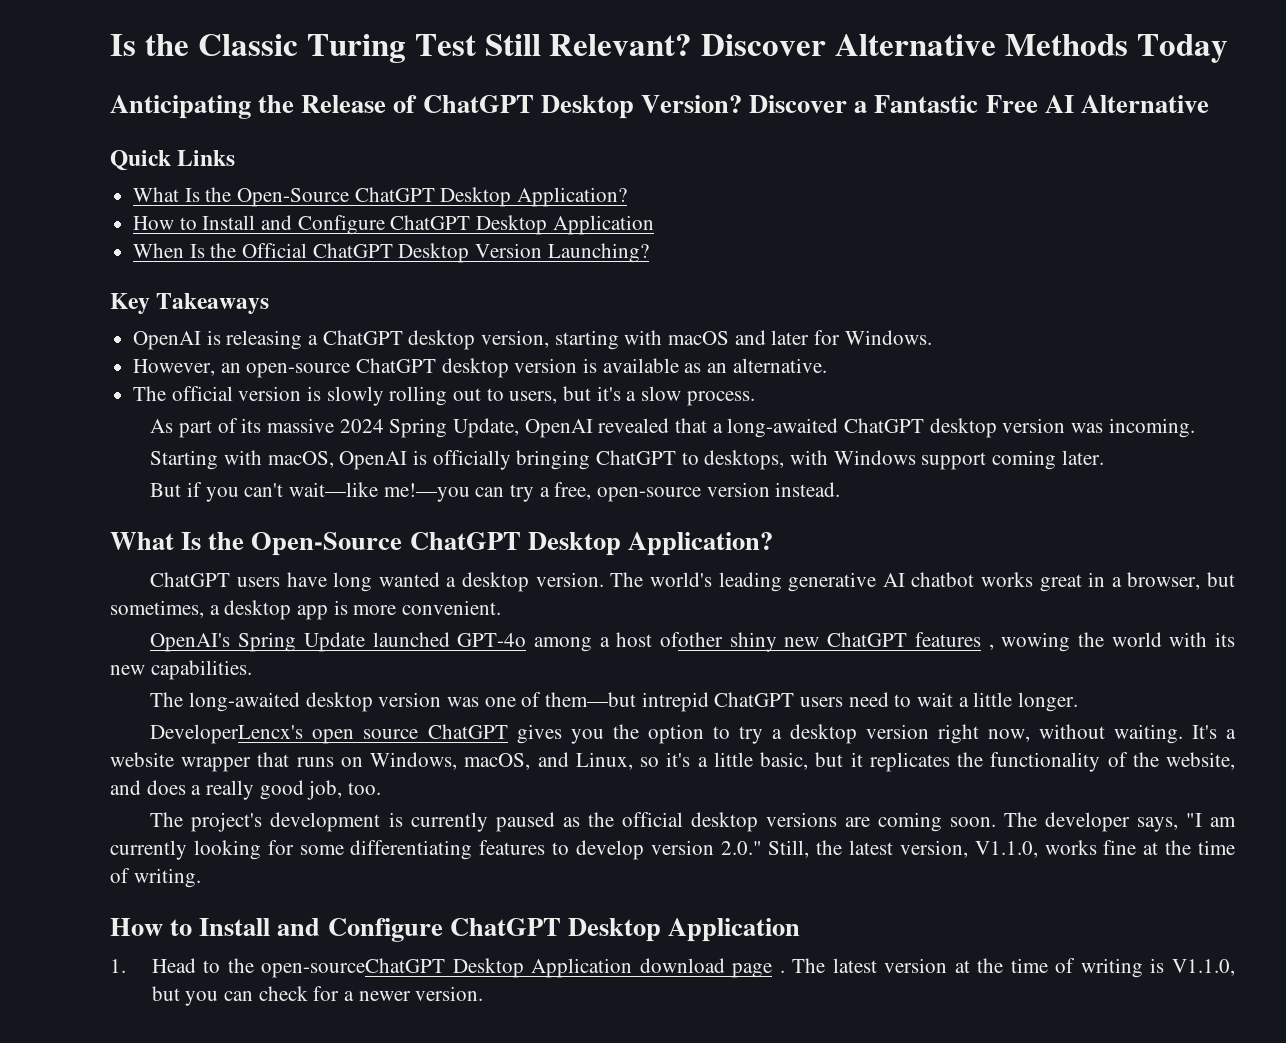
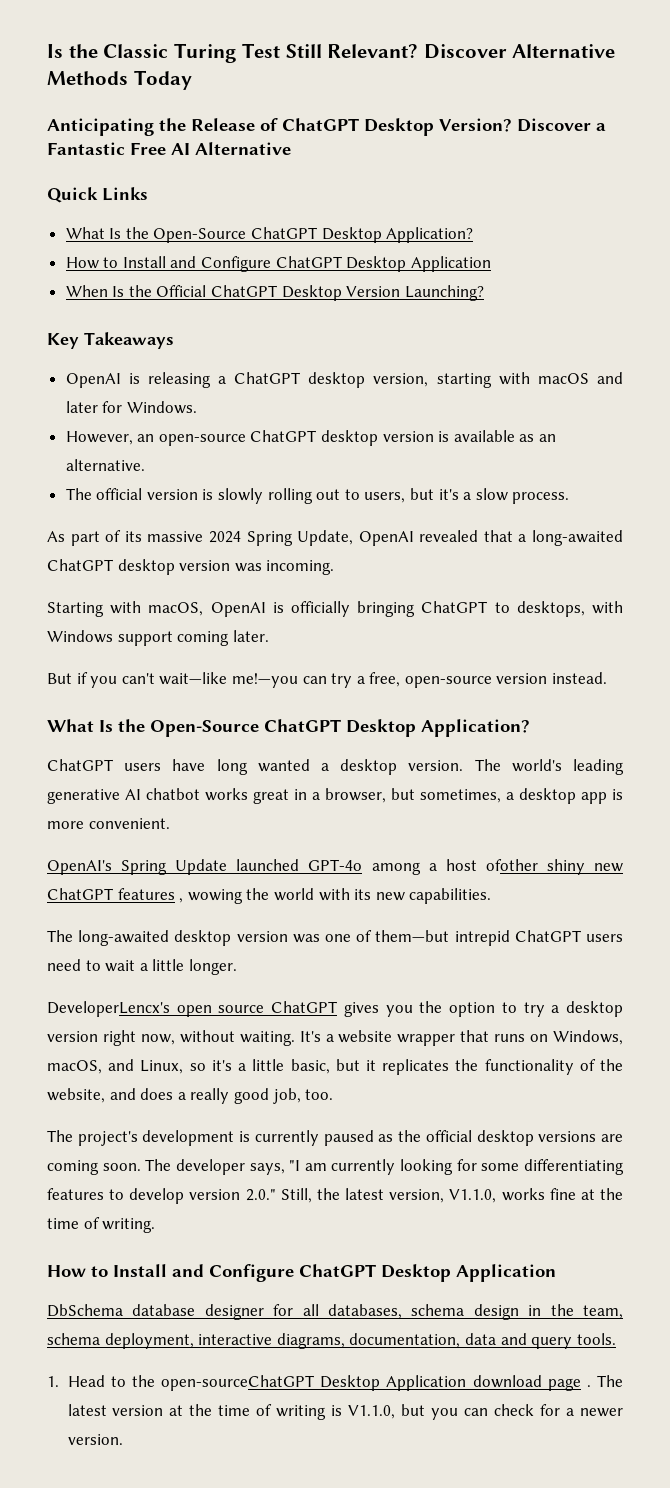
+ DbSchema database designer for all databases, schema design in the team, schema deployment, interactive diagrams, documentation, data and query tools.

